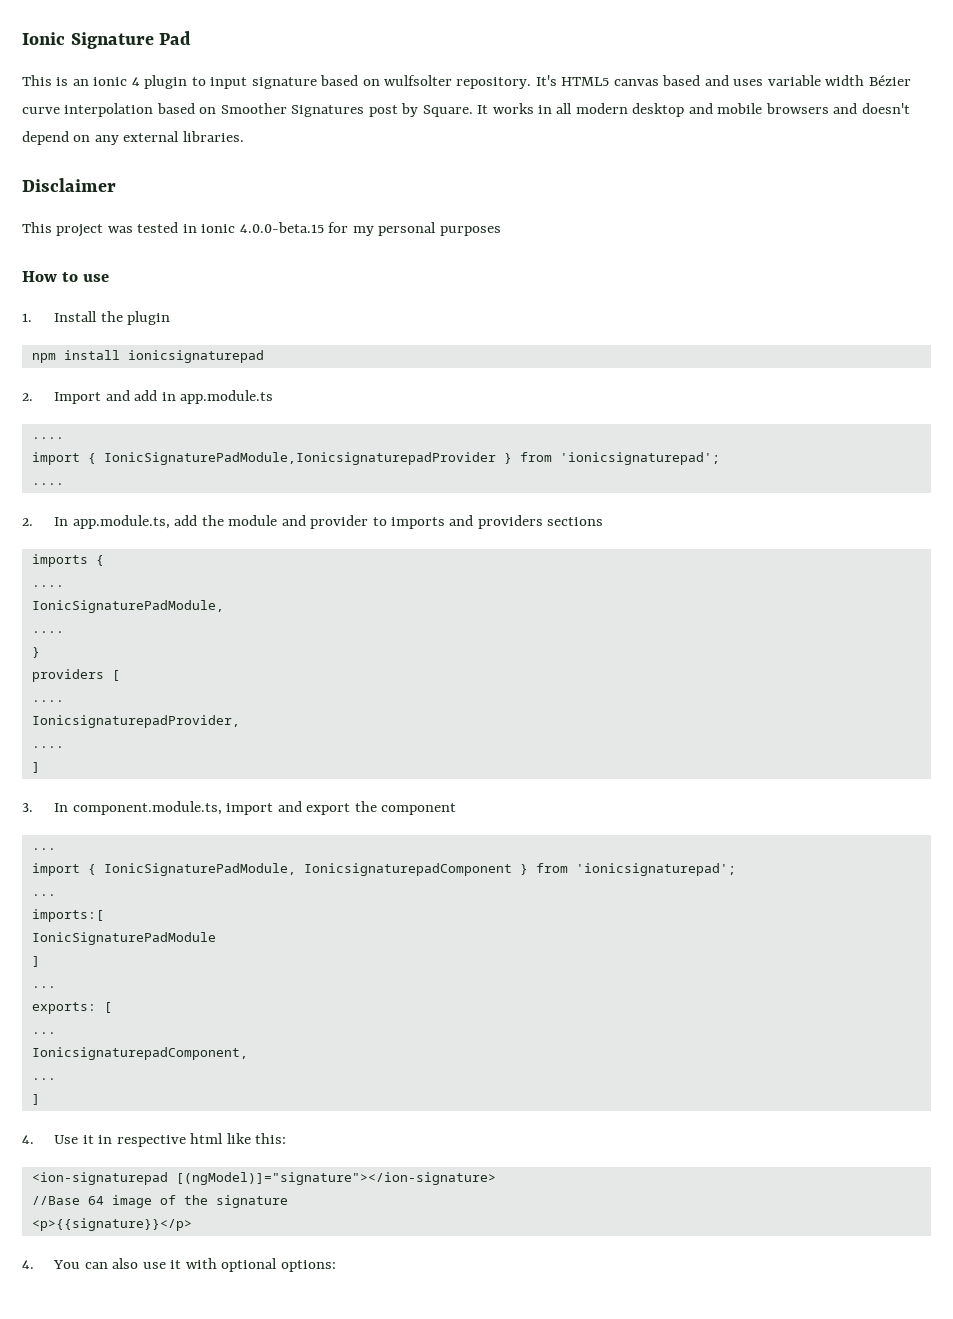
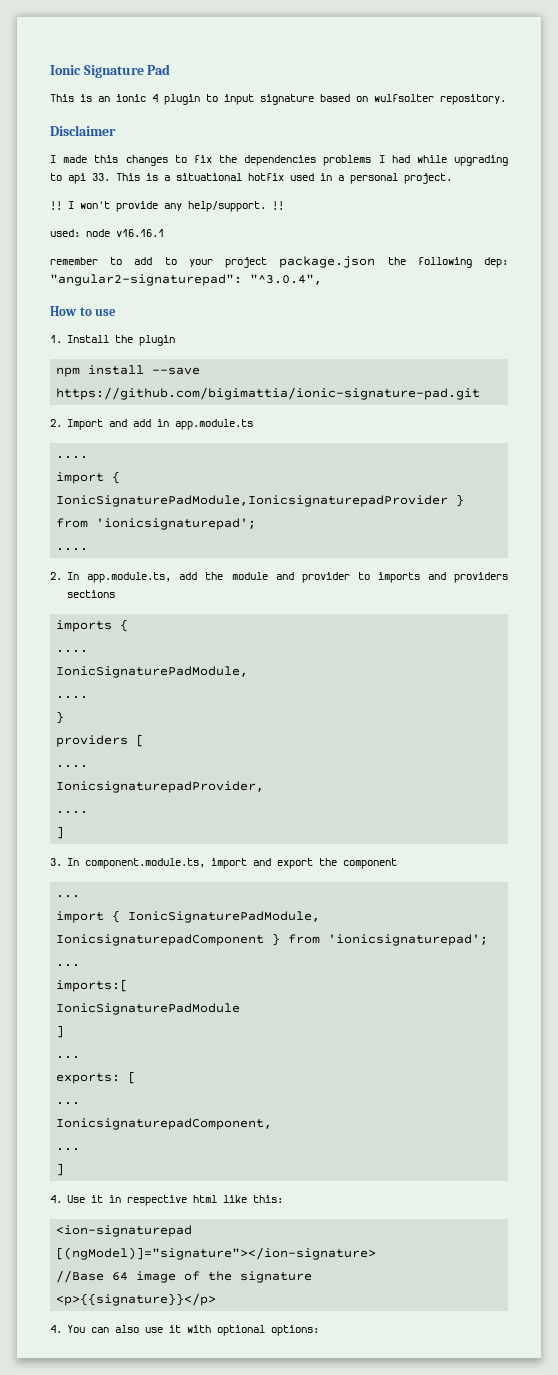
- This is an ionic 4 plugin to input signature based on wulfsolter repository. It's HTML5 canvas based and uses variable width Bézier curve interpolation based on Smoother Signatures post by Square. It works in all modern desktop and mobile browsers and doesn't depend on any external libraries.
+ This is an ionic 4 plugin to input signature based on wulfsolter repository.
  Disclaimer
- This project was tested in ionic 4.0.0-beta.15 for my personal purposes
+ I made this changes to fix the dependencies problems I had while upgrading to api 33. This is a situational hotfix used in a personal project.
+ !! I won't provide any help/support. !!
+ used: node v16.16.1
+ remember to add to your project package.json the following dep: "angular2-signaturepad": "^3.0.4",
- npm install ionicsignaturepad
+ npm install --save https://github.com/bigimattia/ionic-signature-pad.git

